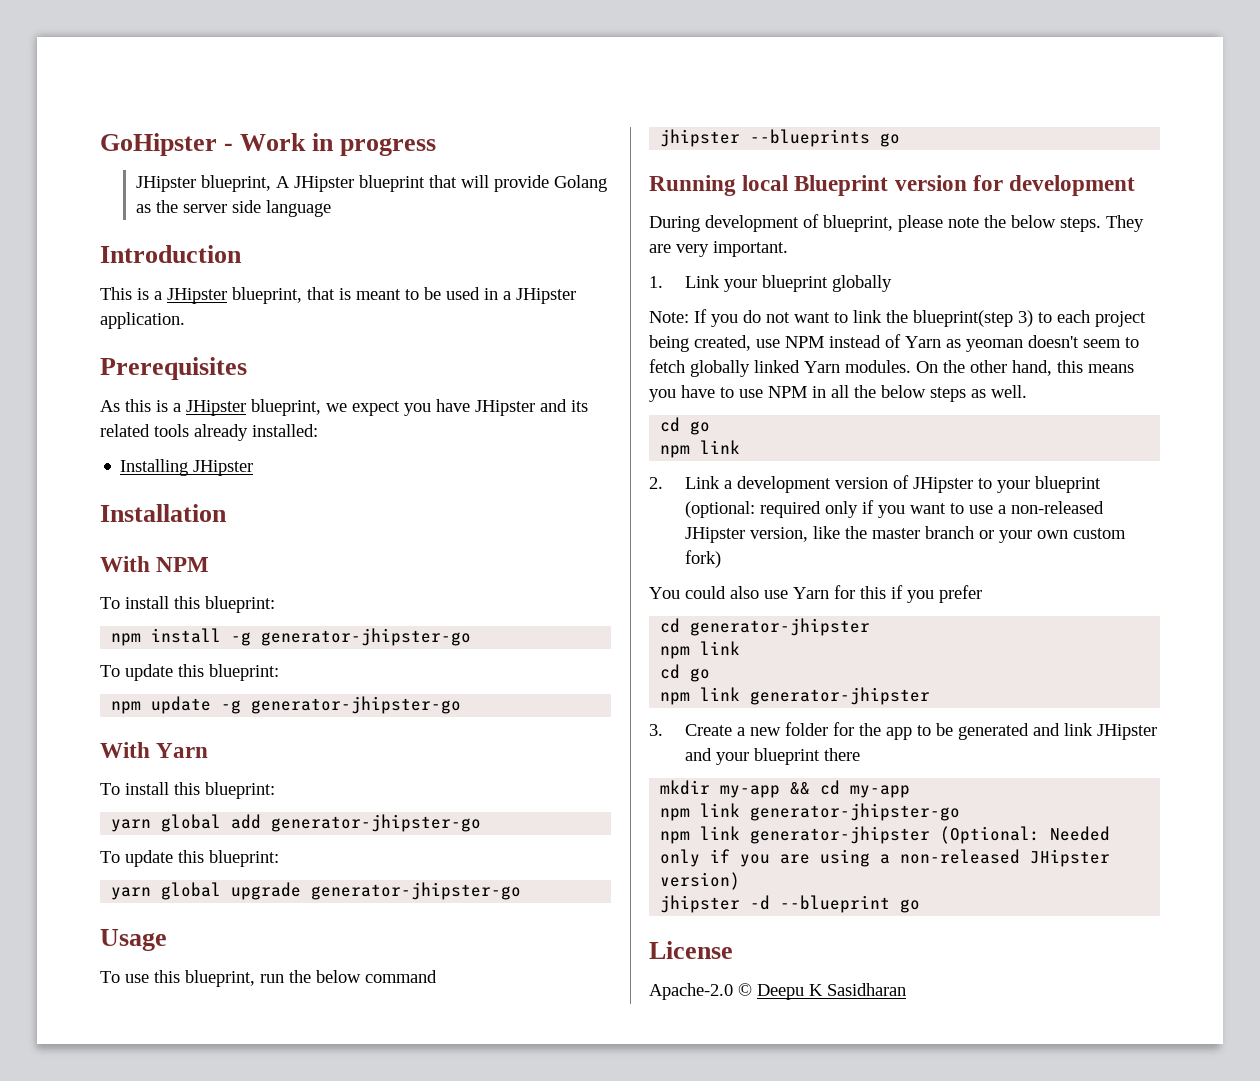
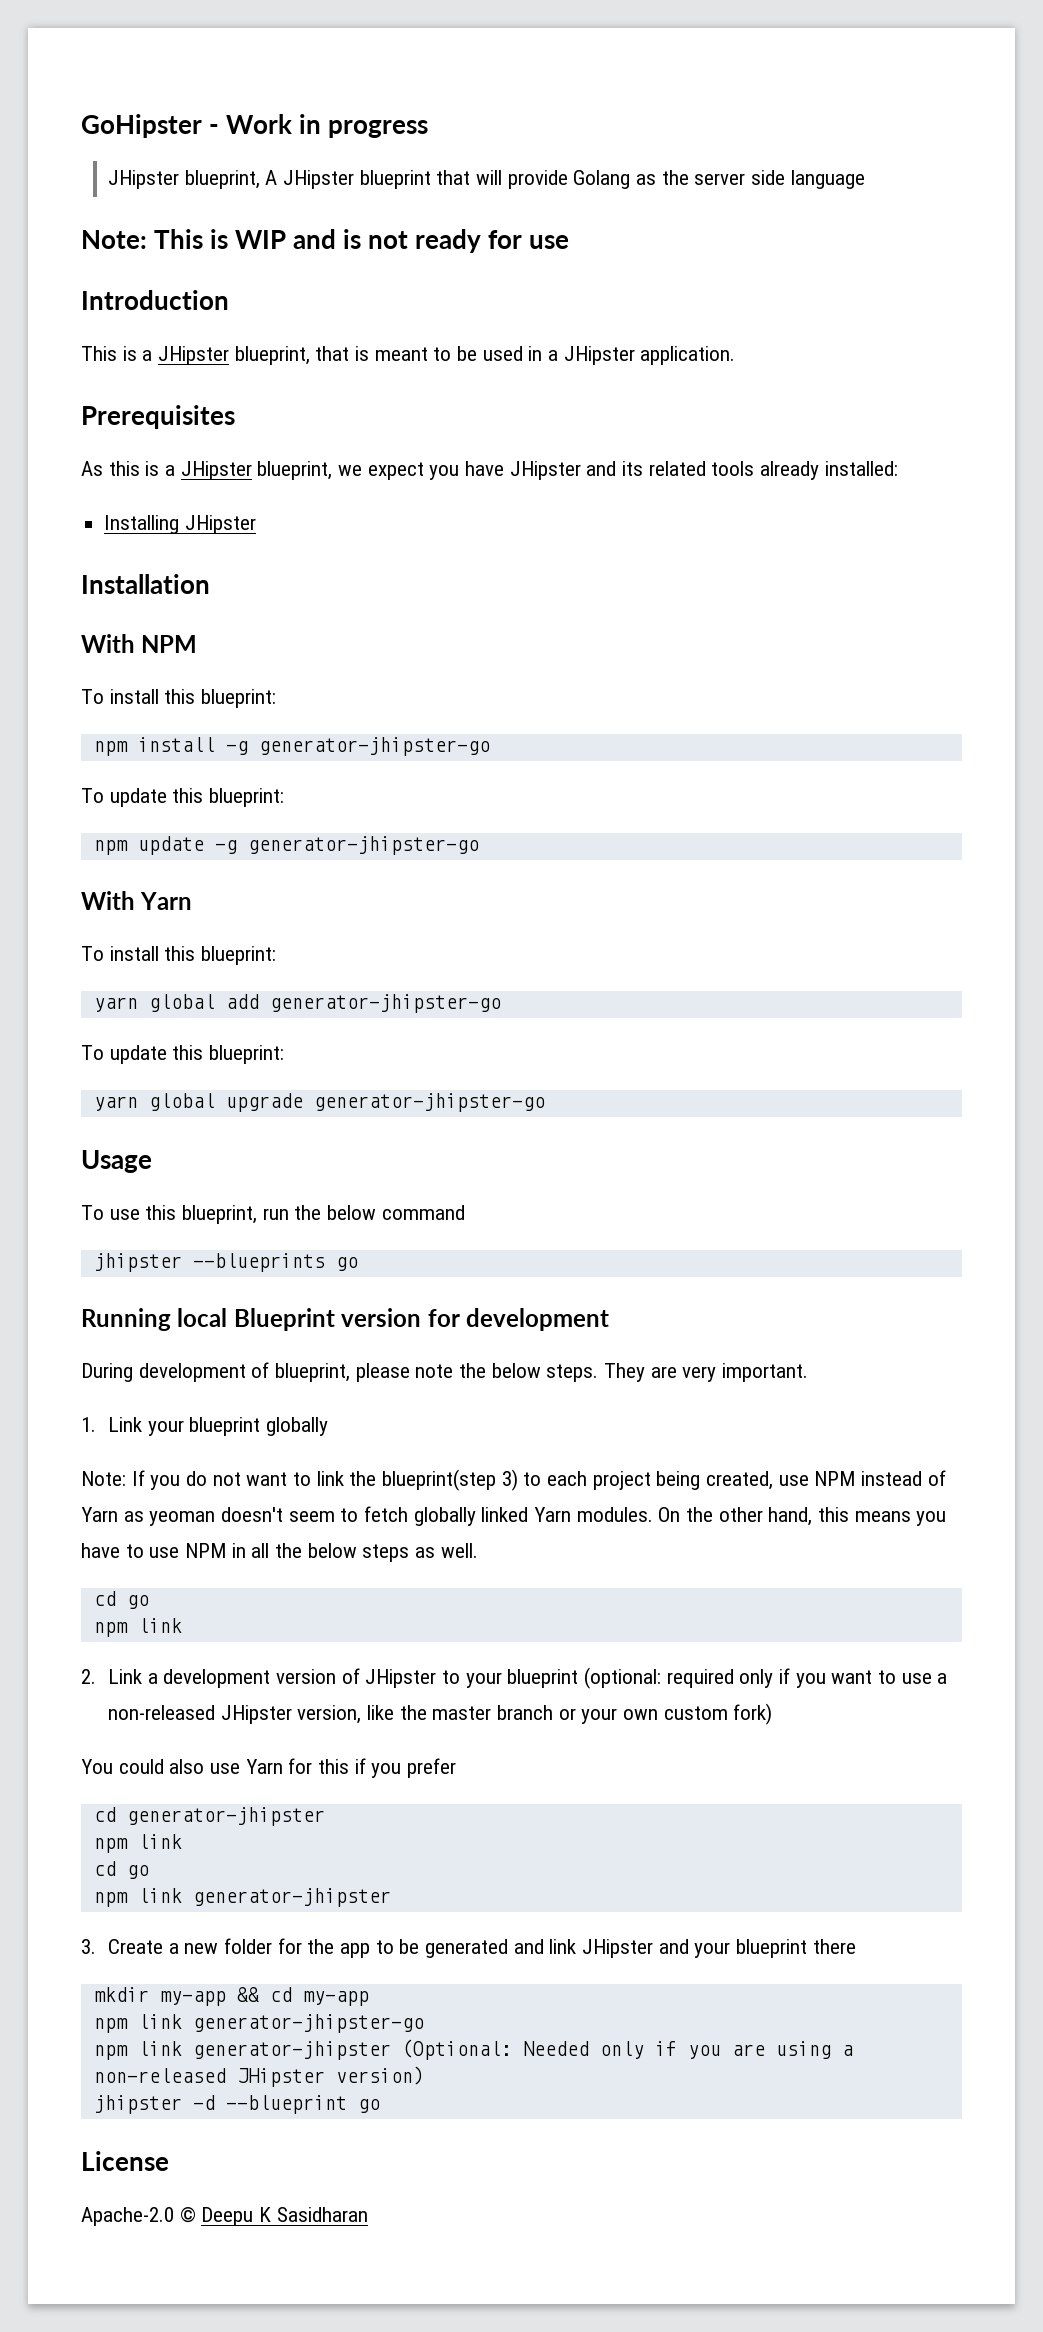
+ Note: This is WIP and is not ready for use

